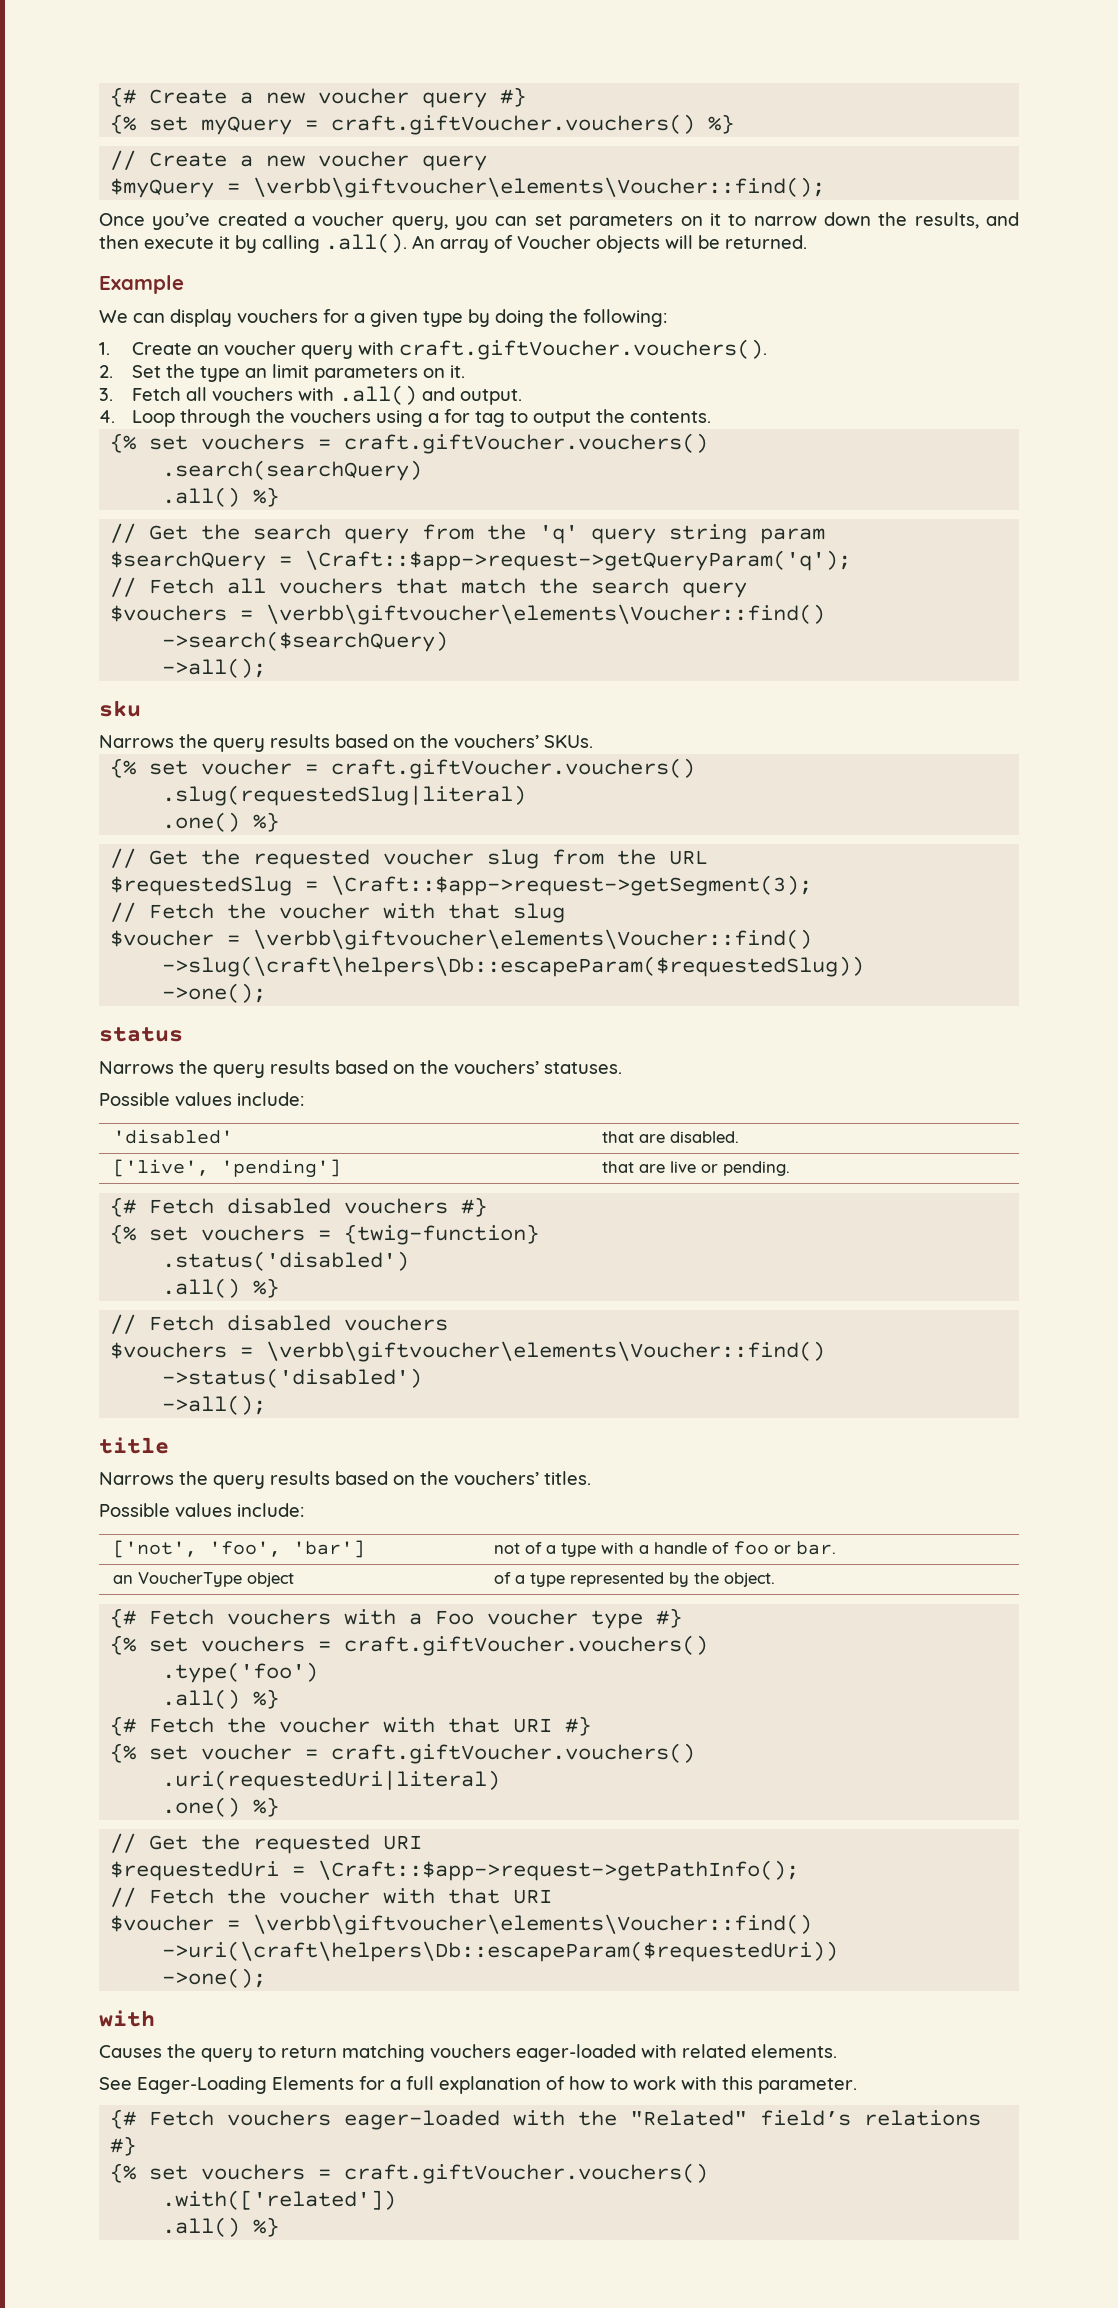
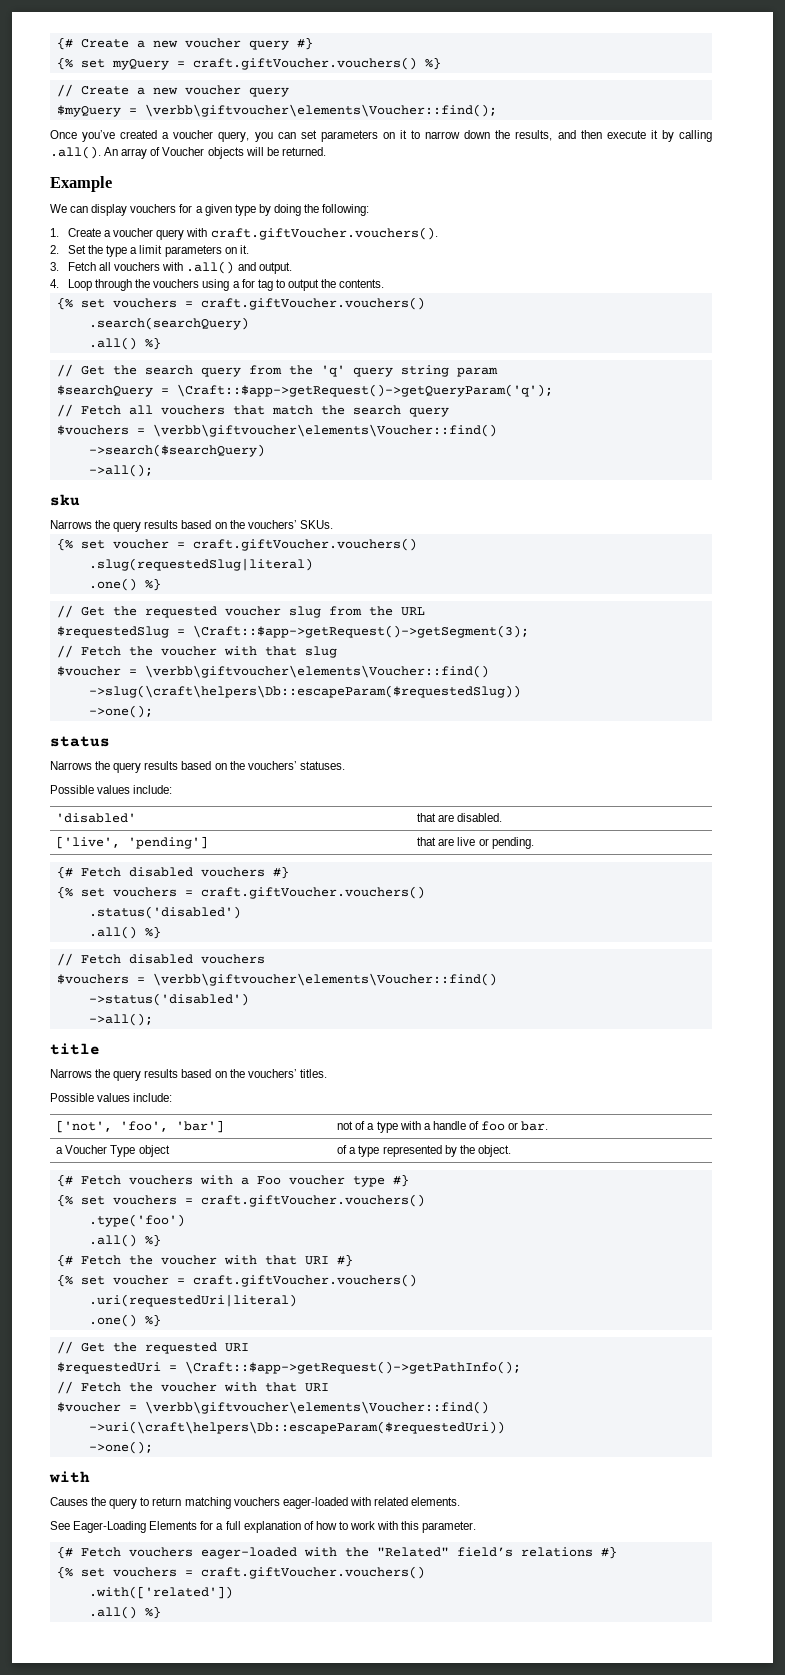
- 1. Create an voucher query with craft.giftVoucher.vouchers().
+ 1. Create a voucher query with craft.giftVoucher.vouchers().
- 2. Set the type an limit parameters on it.
+ 2. Set the type a limit parameters on it.
- $searchQuery = \Craft::$app->request->getQueryParam('q');
+ $searchQuery = \Craft::$app->getRequest()->getQueryParam('q');
- $requestedSlug = \Craft::$app->request->getSegment(3);
+ $requestedSlug = \Craft::$app->getRequest()->getSegment(3);
  {# Fetch disabled vouchers #}
- {% set vouchers = {twig-function}
+ {% set vouchers = craft.giftVoucher.vouchers()
- an VoucherType object | of a type represented by the object.
+ a Voucher Type object | of a type represented by the object.
- $requestedUri = \Craft::$app->request->getPathInfo();
+ $requestedUri = \Craft::$app->getRequest()->getPathInfo();

